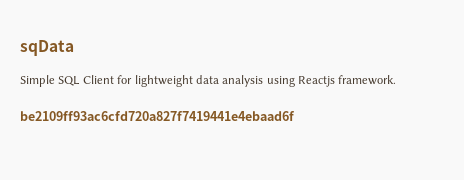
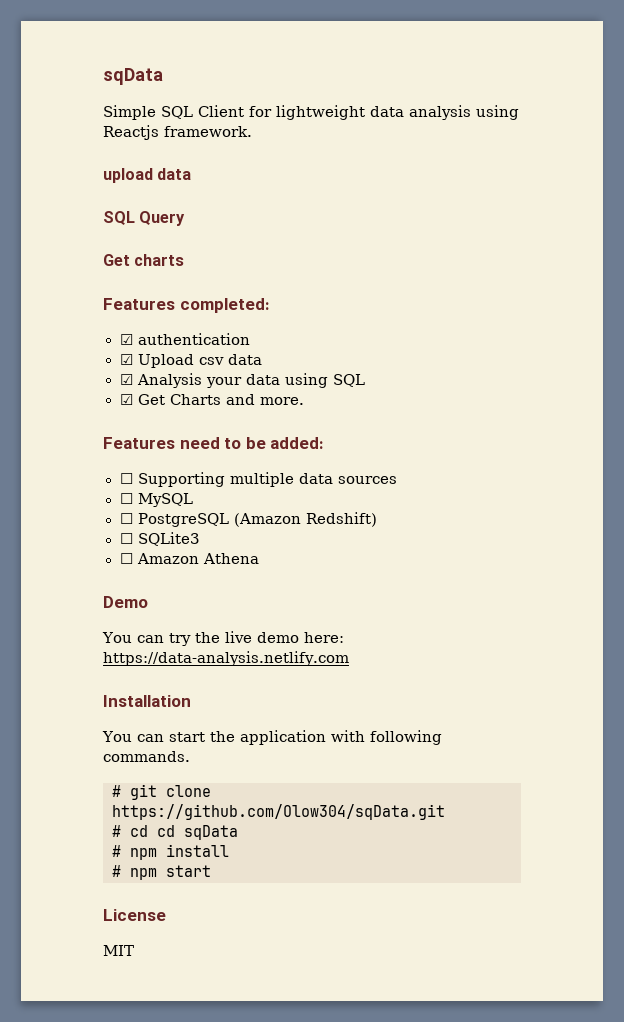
- be2109ff93ac6cfd720a827f7419441e4ebaad6f
+ upload data
+ SQL Query
+ Get charts
+ Features completed:
+ ☑ authentication
+ ☑ Upload csv data
+ ☑ Analysis your data using SQL
+ ☑ Get Charts and more.
+ Features need to be added:
+ ☐ Supporting multiple data sources
+ ☐ MySQL
+ ☐ PostgreSQL (Amazon Redshift)
+ ☐ SQLite3
+ ☐ Amazon Athena
+ Demo
+ You can try the live demo here: https://data-analysis.netlify.com
+ Installation
+ You can start the application with following commands.
+ # git clone https://github.com/Olow304/sqData.git
+ # cd cd sqData
+ # npm install
+ # npm start
+ License
+ MIT

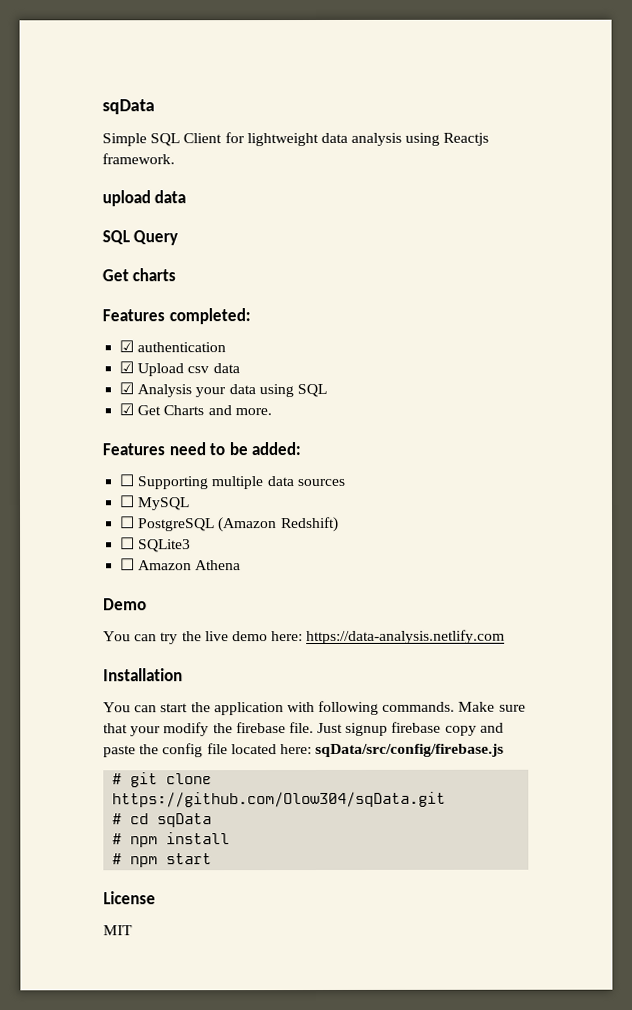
+ Make sure that your modify the firebase file. Just signup firebase copy and paste the config file located here: sqData/src/config/firebase.js
- # cd cd sqData
+ # cd sqData

